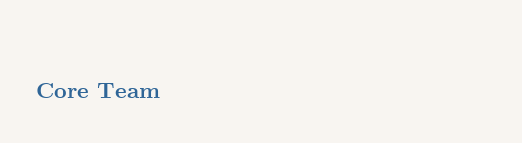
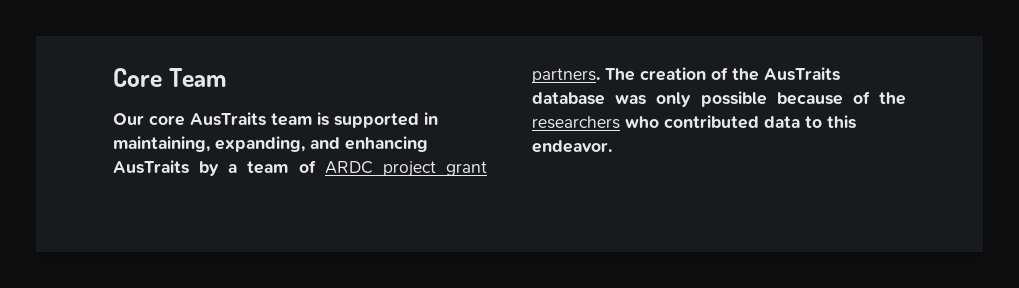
+ Our core AusTraits team is supported in maintaining, expanding, and enhancing AusTraits by a team of ARDC project grant partners. The creation of the AusTraits database was only possible because of the researchers who contributed data to this endeavor.

